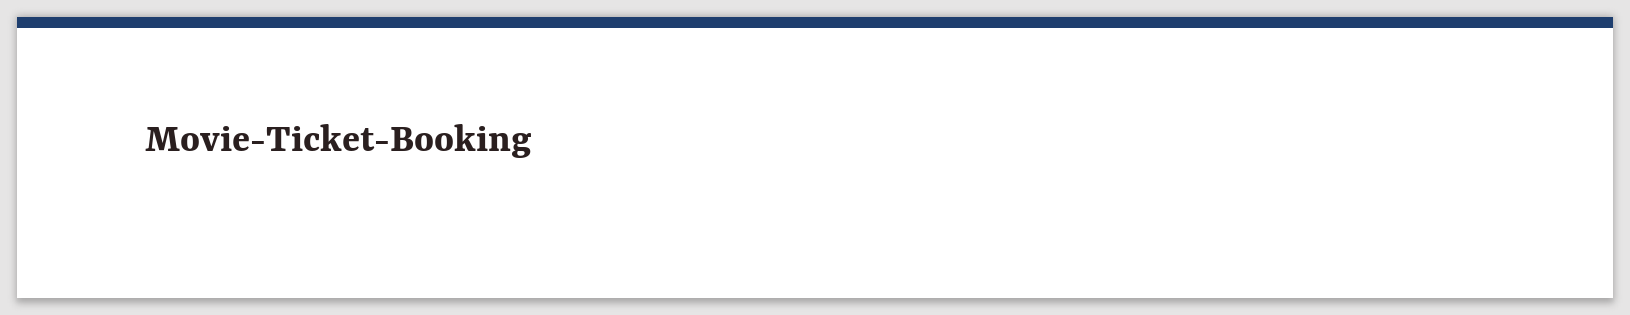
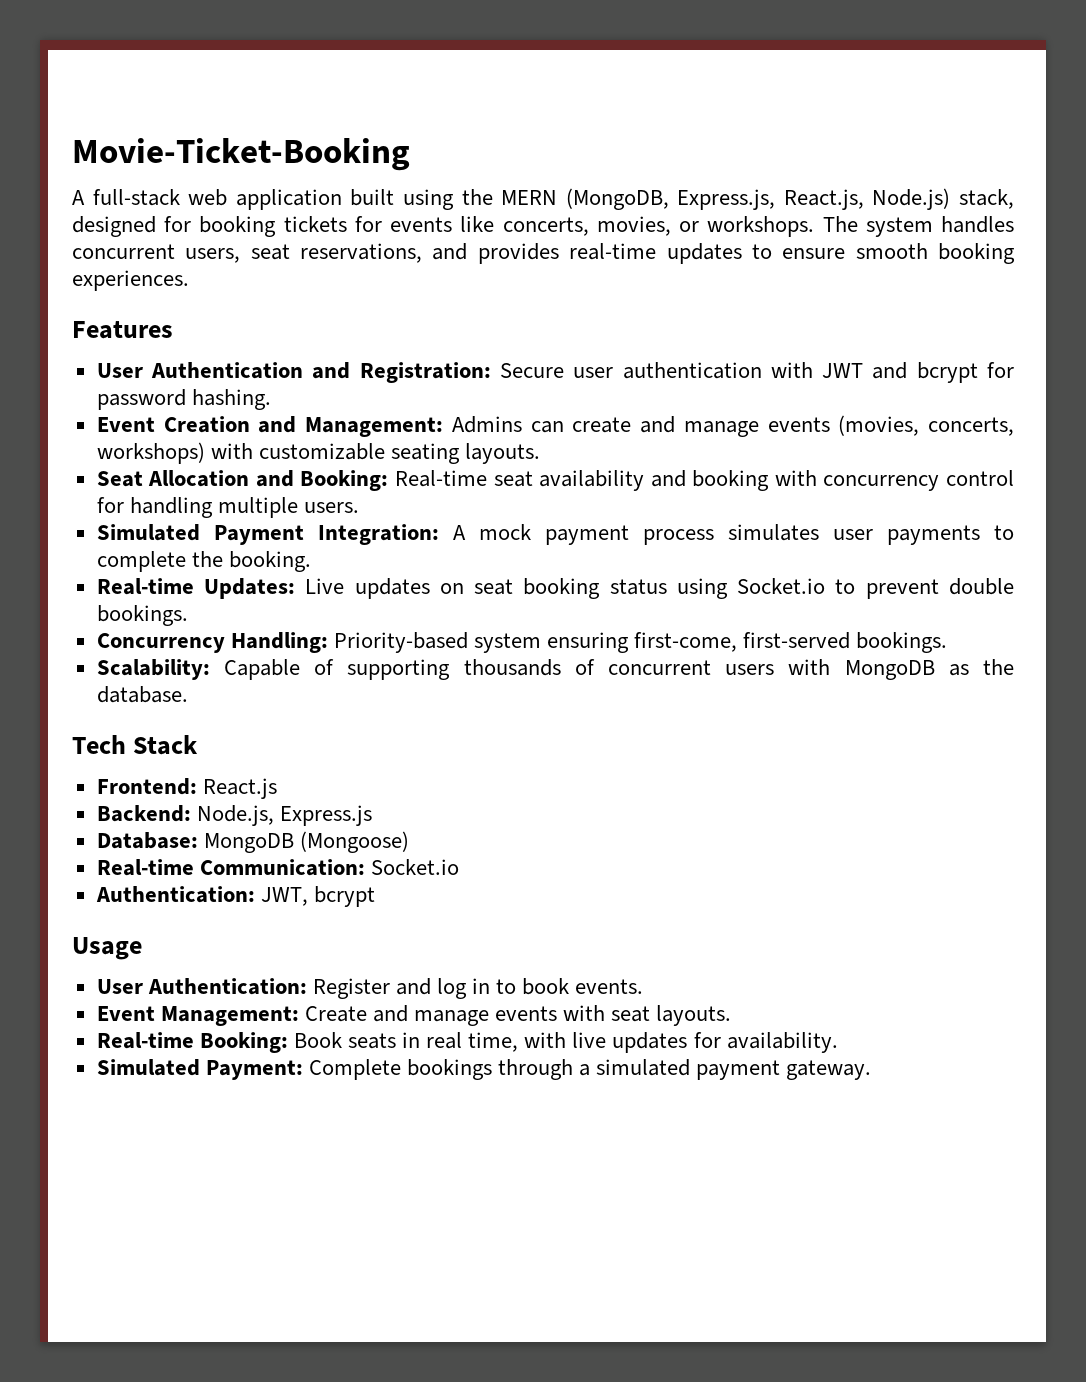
+ A full-stack web application built using the MERN (MongoDB, Express.js, React.js, Node.js) stack, designed for booking tickets for events like concerts, movies, or workshops. The system handles concurrent users, seat reservations, and provides real-time updates to ensure smooth booking experiences.
+ Features
+ User Authentication and Registration: Secure user authentication with JWT and bcrypt for password hashing.
+ Event Creation and Management: Admins can create and manage events (movies, concerts, workshops) with customizable seating layouts.
+ Seat Allocation and Booking: Real-time seat availability and booking with concurrency control for handling multiple users.
+ Simulated Payment Integration: A mock payment process simulates user payments to complete the booking.
+ Real-time Updates: Live updates on seat booking status using Socket.io to prevent double bookings.
+ Concurrency Handling: Priority-based system ensuring first-come, first-served bookings.
+ Scalability: Capable of supporting thousands of concurrent users with MongoDB as the database.
+ Tech Stack
+ Frontend: React.js
+ Backend: Node.js, Express.js
+ Database: MongoDB (Mongoose)
+ Real-time Communication: Socket.io
+ Authentication: JWT, bcrypt
+ Usage
+ User Authentication: Register and log in to book events.
+ Event Management: Create and manage events with seat layouts.
+ Real-time Booking: Book seats in real time, with live updates for availability.
+ Simulated Payment: Complete bookings through a simulated payment gateway.

